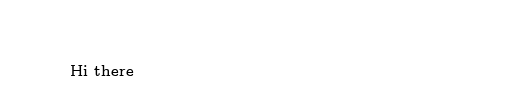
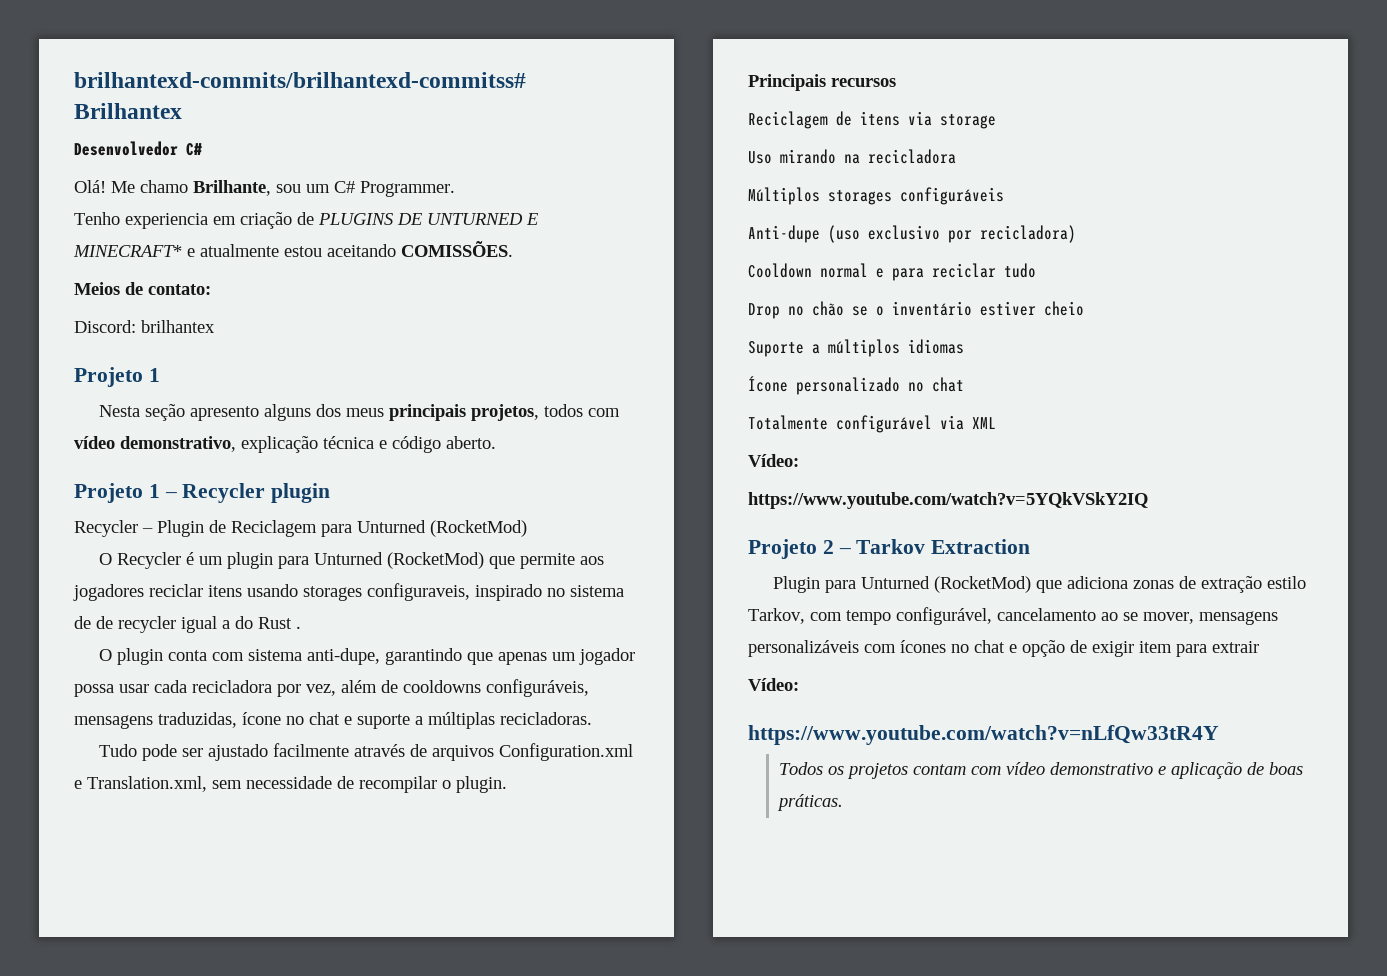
- Hi there
+ brilhantexd-commits/brilhantexd-commitss# Brilhantex
+ Desenvolvedor C#
+ Olá! Me chamo Brilhante, sou um C# Programmer.
+ Tenho experiencia em criação de PLUGINS DE UNTURNED E MINECRAFT* e atualmente estou aceitando COMISSÕES.
+ Meios de contato:
+ Discord: brilhantex
+ Projeto 1
+ Nesta seção apresento alguns dos meus principais projetos, todos com vídeo demonstrativo, explicação técnica e código aberto.
+ Projeto 1 – Recycler plugin
+ Recycler – Plugin de Reciclagem para Unturned (RocketMod)
+ O Recycler é um plugin para Unturned (RocketMod) que permite aos jogadores reciclar itens usando storages configuraveis, inspirado no sistema de de recycler igual a do Rust .
+ O plugin conta com sistema anti-dupe, garantindo que apenas um jogador possa usar cada recicladora por vez, além de cooldowns configuráveis, mensagens traduzidas, ícone no chat e suporte a múltiplas recicladoras.
+ Tudo pode ser ajustado facilmente através de arquivos Configuration.xml e Translation.xml, sem necessidade de recompilar o plugin.
+ Principais recursos
+ Reciclagem de itens via storage
+ Uso mirando na recicladora
+ Múltiplos storages configuráveis
+ Anti-dupe (uso exclusivo por recicladora)
+ Cooldown normal e para reciclar tudo
+ Drop no chão se o inventário estiver cheio
+ Suporte a múltiplos idiomas
+ Ícone personalizado no chat
+ Totalmente configurável via XML
+ Vídeo:
+ https://www.youtube.com/watch?v=5YQkVSkY2IQ
+ Projeto 2 – Tarkov Extraction
+ Plugin para Unturned (RocketMod) que adiciona zonas de extração estilo Tarkov, com tempo configurável, cancelamento ao se mover, mensagens personalizáveis com ícones no chat e opção de exigir item para extrair
+ Vídeo:
+ https://www.youtube.com/watch?v=nLfQw33tR4Y
+ Todos os projetos contam com vídeo demonstrativo e aplicação de boas práticas.

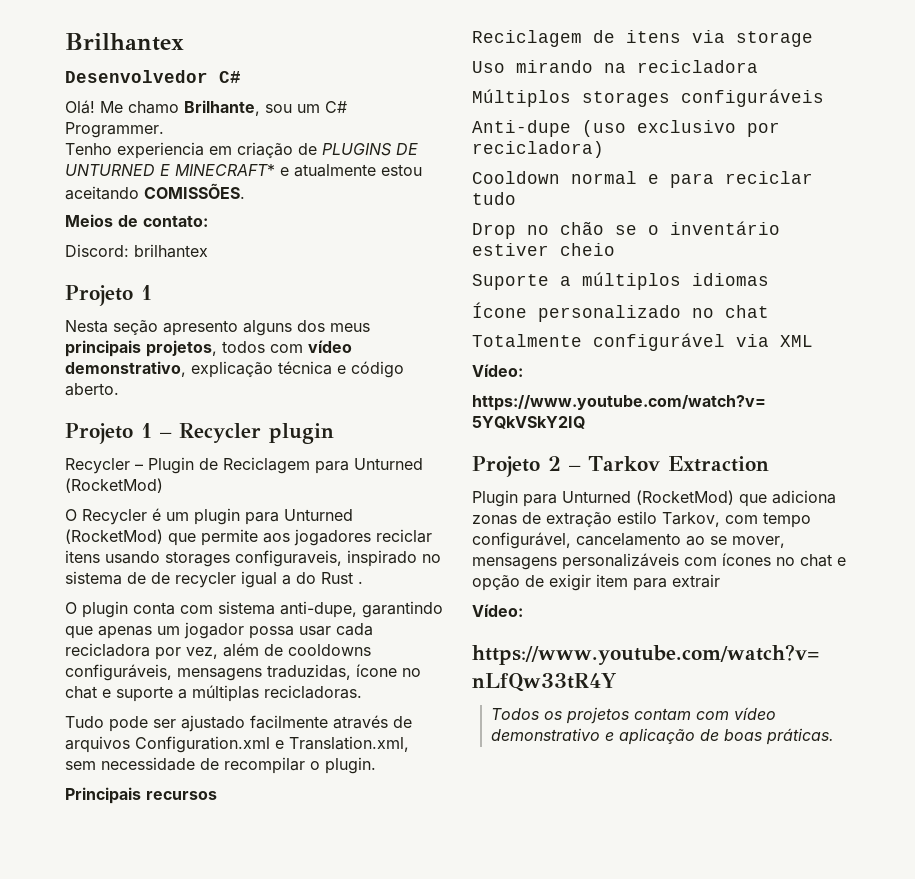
- brilhantexd-commits/brilhantexd-commitss# Brilhantex
+ Brilhantex

